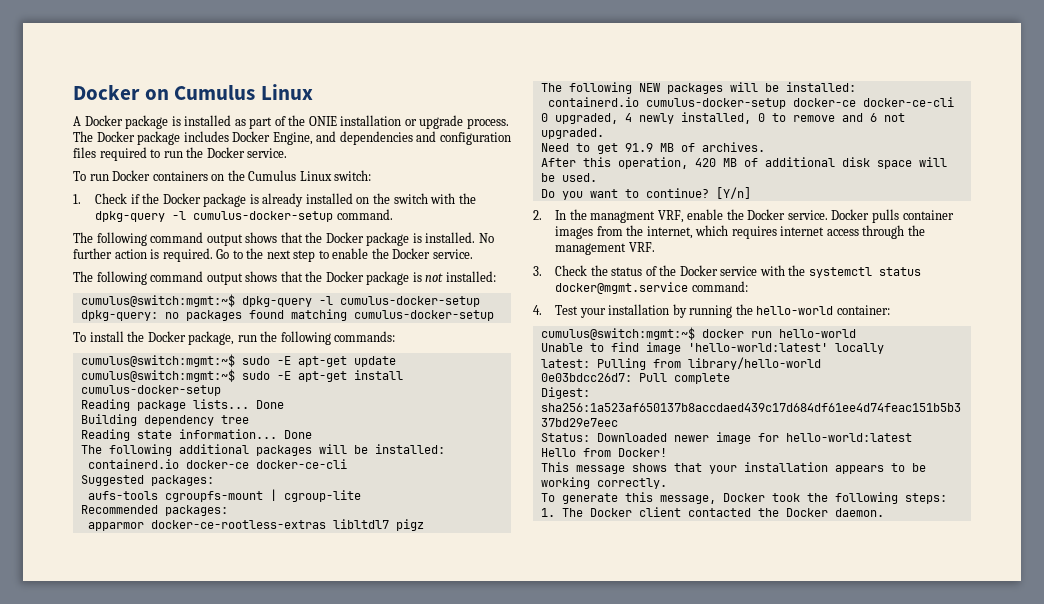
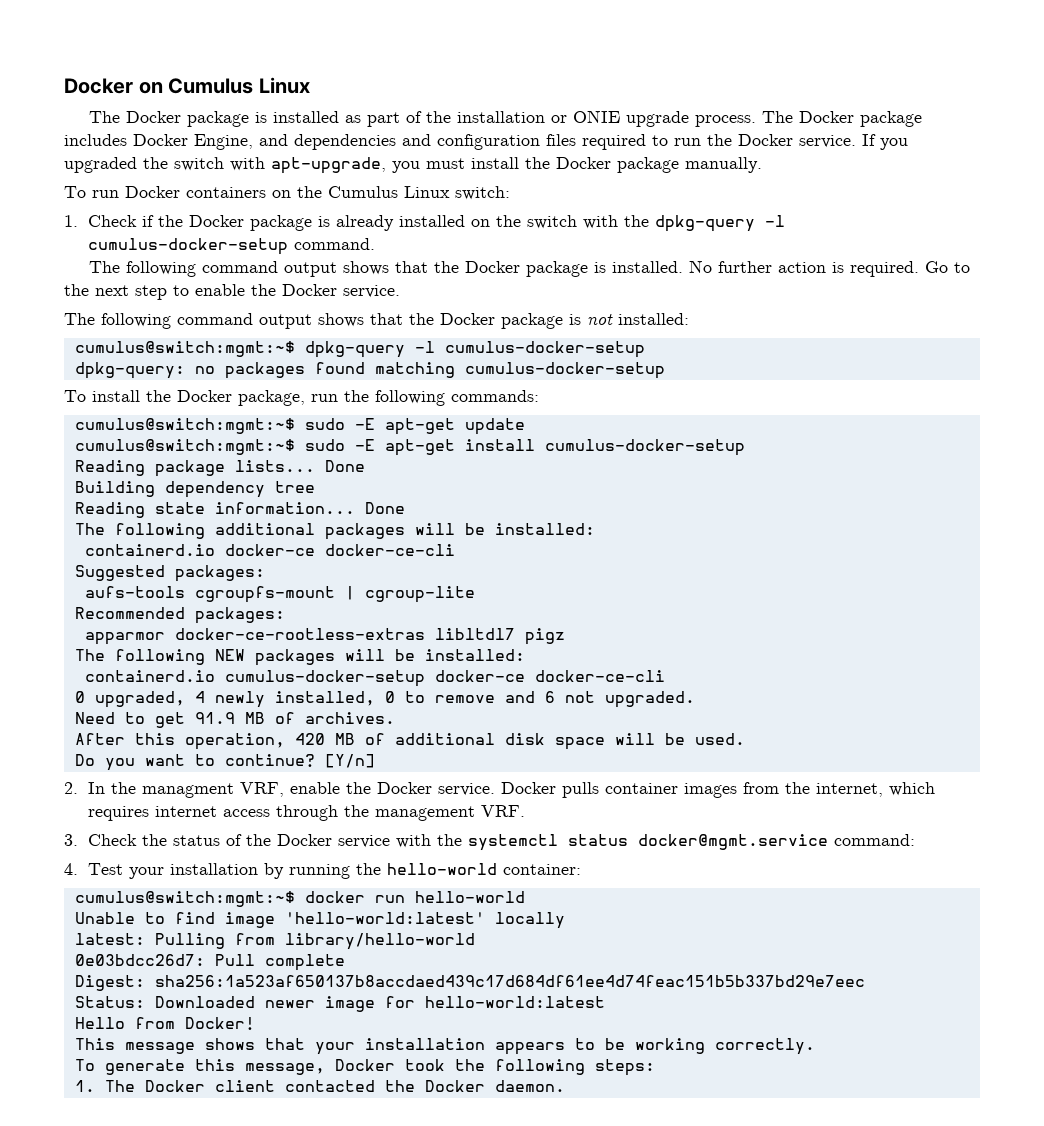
- A Docker package is installed as part of the ONIE installation or upgrade process.
+ The Docker package is installed as part of the installation or ONIE upgrade process.
+ If you upgraded the switch with apt-upgrade, you must install the Docker package manually.

